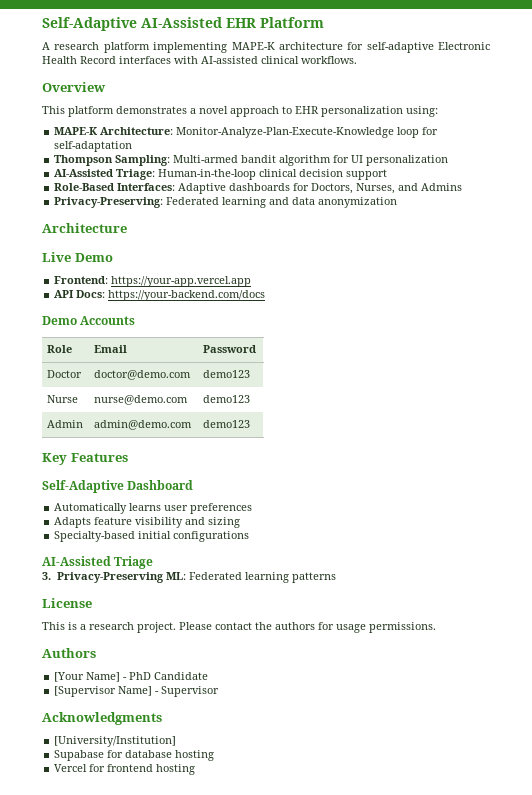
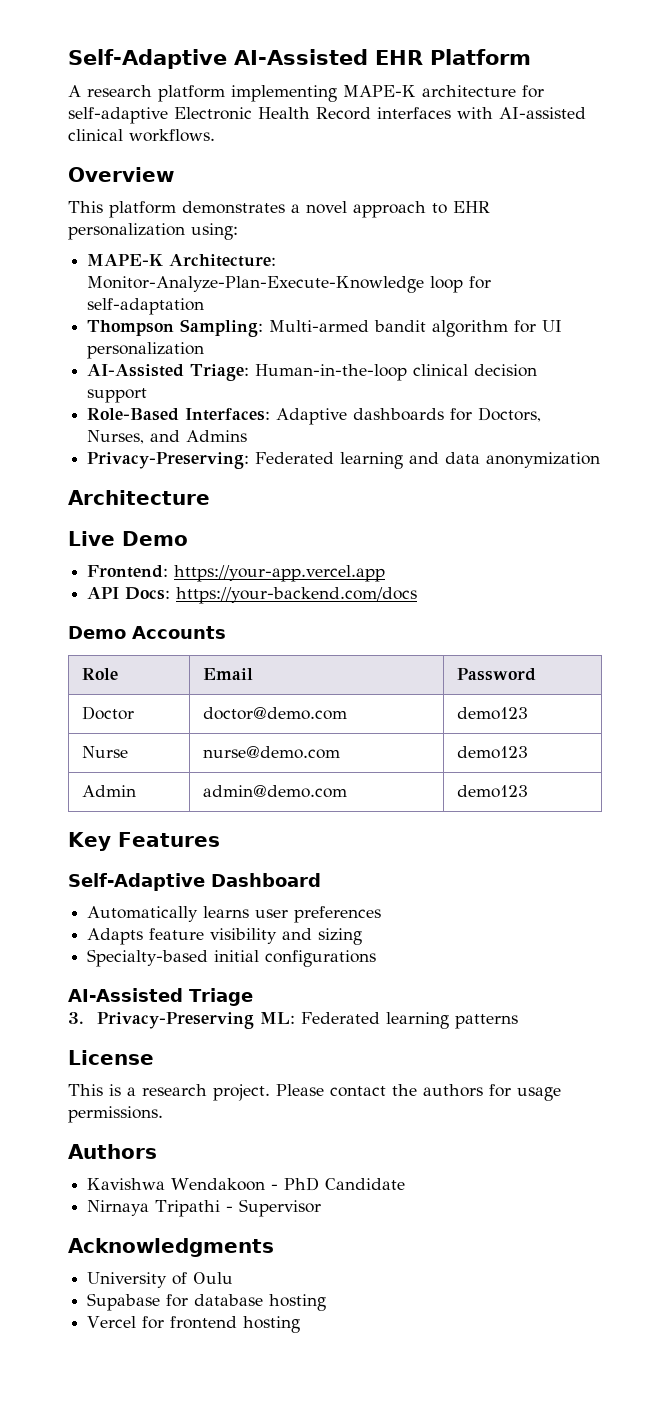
- [Your Name] - PhD Candidate
+ Kavishwa Wendakoon - PhD Candidate
- [Supervisor Name] - Supervisor
+ Nirnaya Tripathi - Supervisor
- [University/Institution]
+ University of Oulu

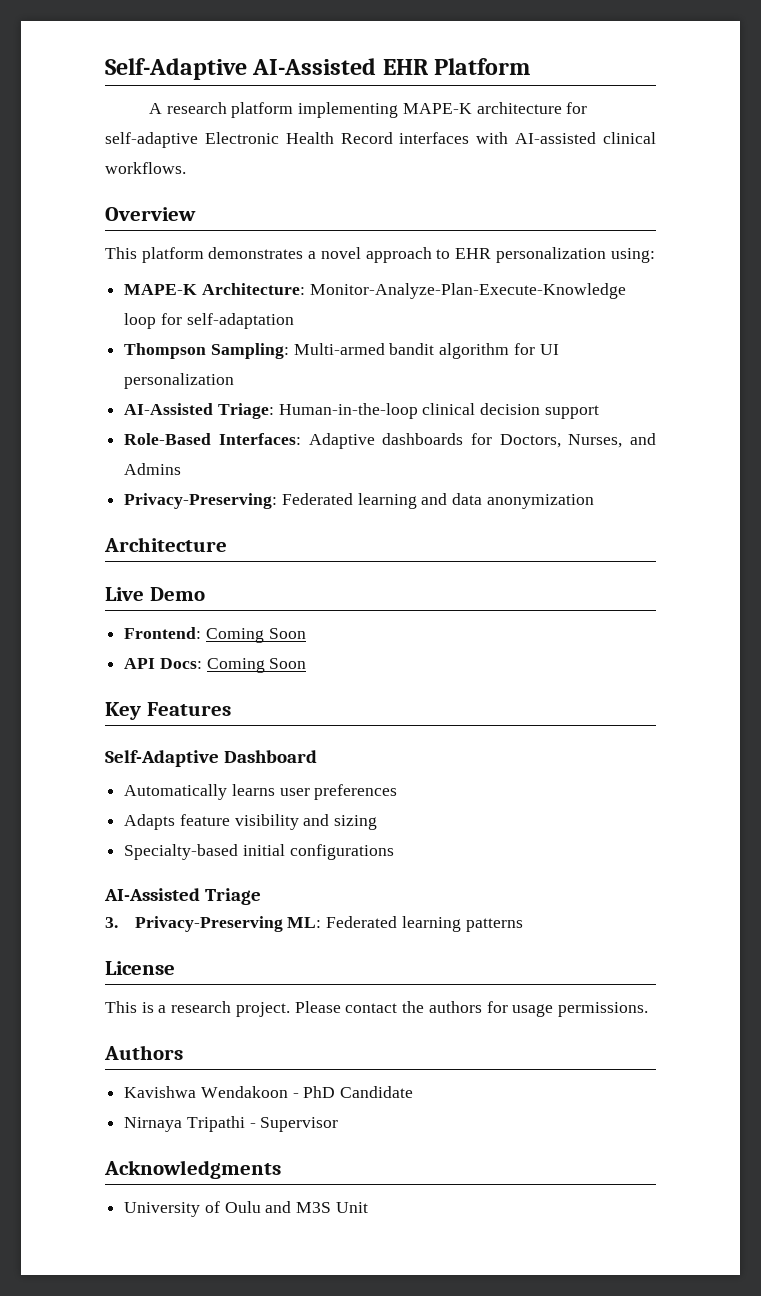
- Frontend: https://your-app.vercel.app
+ Frontend: Coming Soon
- API Docs: https://your-backend.com/docs
- Demo Accounts
- Role | Email | Password
- Doctor | doctor@demo.com | demo123
- Nurse | nurse@demo.com | demo123
- Admin | admin@demo.com | demo123
+ API Docs: Coming Soon
- University of Oulu
- Supabase for database hosting
- Vercel for frontend hosting
+ University of Oulu and M3S Unit

